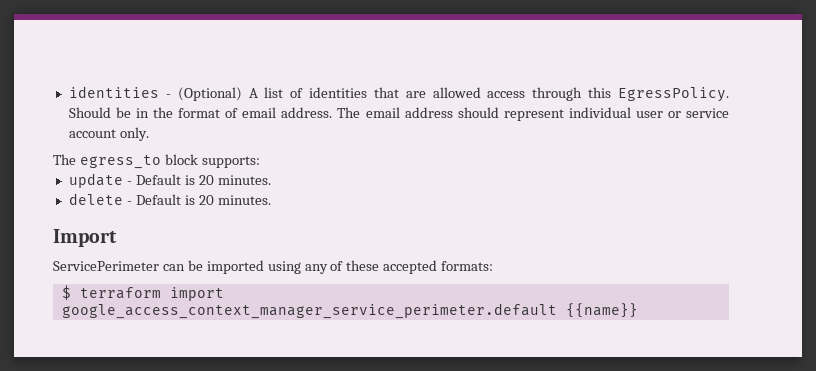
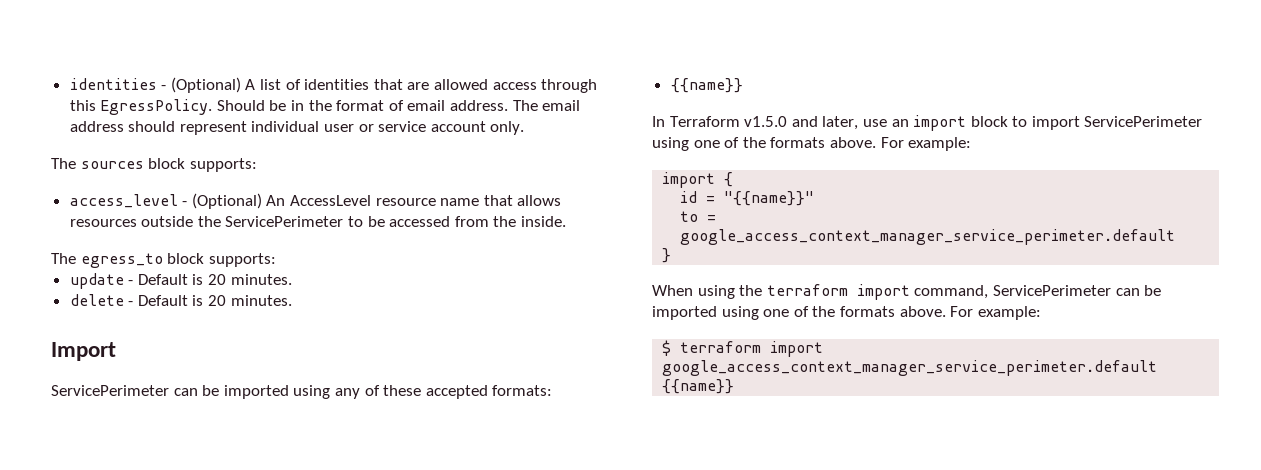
+ The sources block supports:
+ access_level - (Optional) An AccessLevel resource name that allows resources outside the ServicePerimeter to be accessed from the inside.
  ServicePerimeter can be imported using any of these accepted formats:
+ {{name}}
+ In Terraform v1.5.0 and later, use an import block to import ServicePerimeter using one of the formats above. For example:
+ import {
+ id = "{{name}}"
+ to = google_access_context_manager_service_perimeter.default
+ }
+ When using the terraform import command, ServicePerimeter can be imported using one of the formats above. For example:

